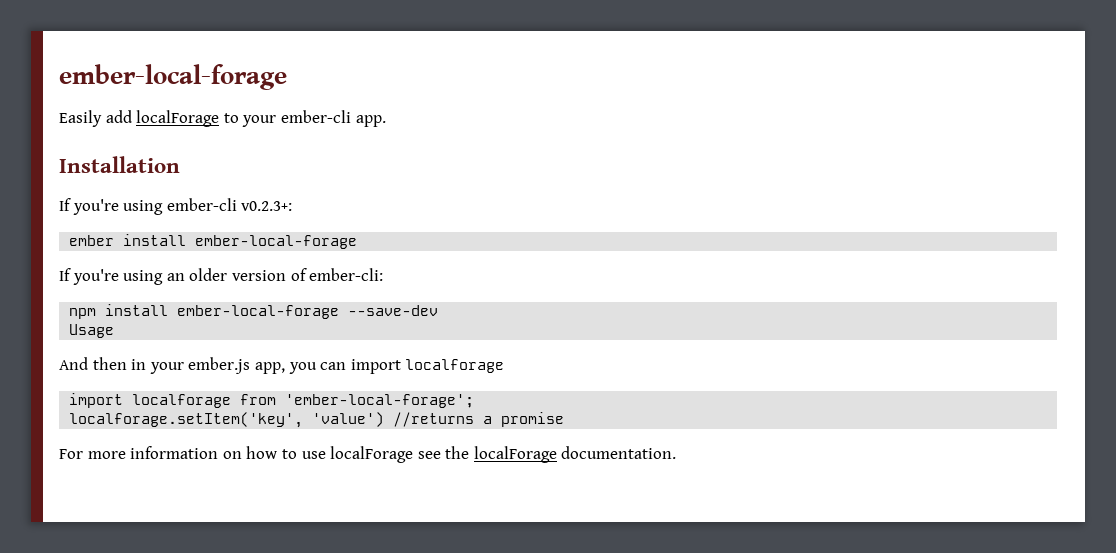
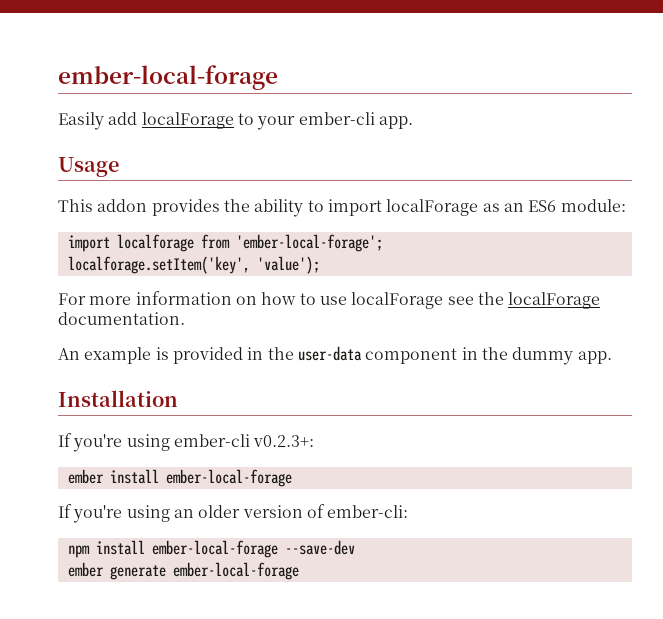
+ Usage
+ This addon provides the ability to import localForage as an ES6 module:
+ import localforage from 'ember-local-forage';
+ localforage.setItem('key', 'value');
+ For more information on how to use localForage see the localForage documentation.
+ An example is provided in the user-data component in the dummy app.
- Usage
- And then in your ember.js app, you can import localforage
- import localforage from 'ember-local-forage';
- localforage.setItem('key', 'value') //returns a promise
- For more information on how to use localForage see the localForage documentation.
+ ember generate ember-local-forage

